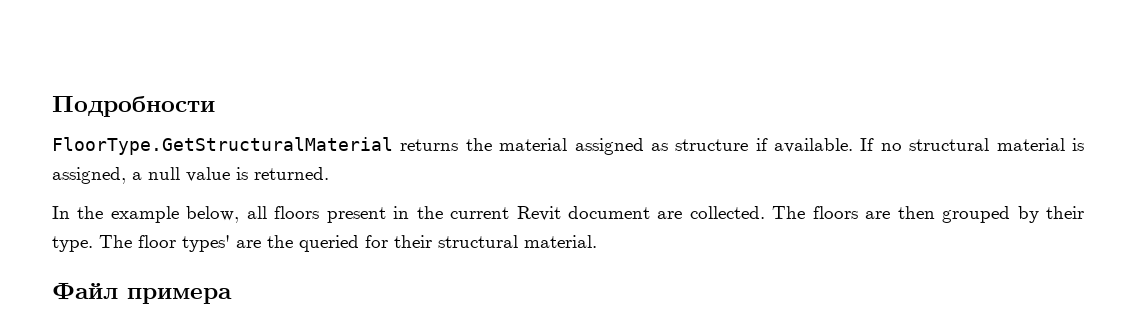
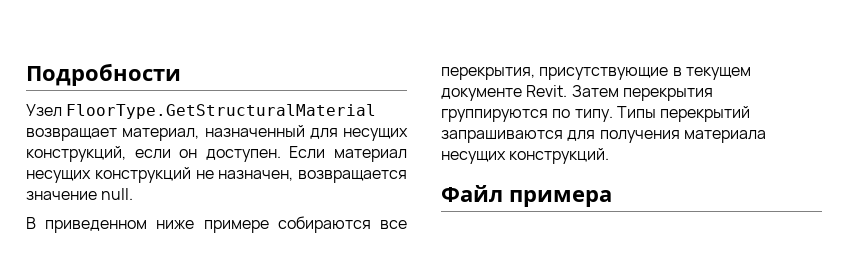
- FloorType.GetStructuralMaterial returns the material assigned as structure if available. If no structural material is assigned, a null value is returned.
- In the example below, all floors present in the current Revit document are collected. The floors are then grouped by their type. The floor types' are the queried for their structural material.
+ Узел FloorType.GetStructuralMaterial возвращает материал, назначенный для несущих конструкций, если он доступен. Если материал несущих конструкций не назначен, возвращается значение null.
+ В приведенном ниже примере собираются все перекрытия, присутствующие в текущем документе Revit. Затем перекрытия группируются по типу. Типы перекрытий запрашиваются для получения материала несущих конструкций.

